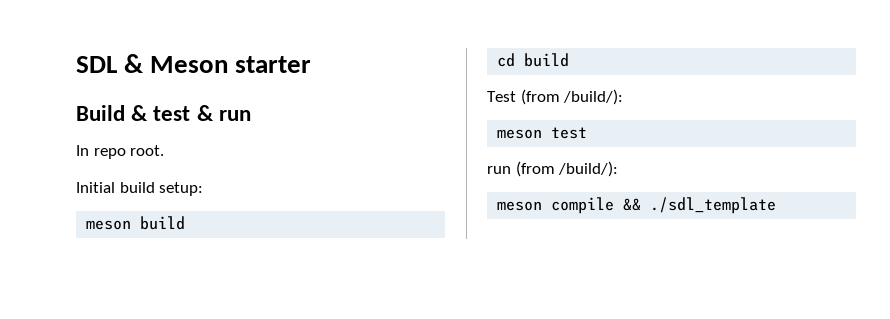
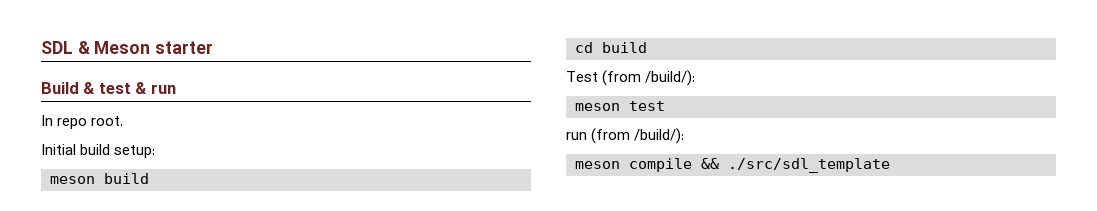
- meson compile && ./sdl_template
+ meson compile && ./src/sdl_template

